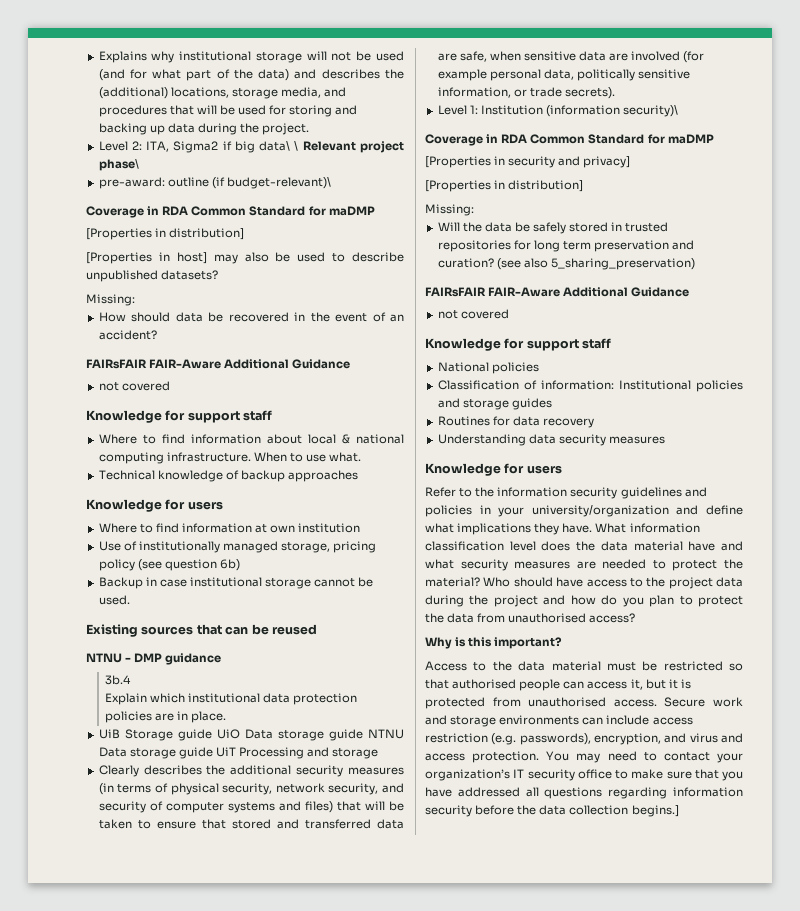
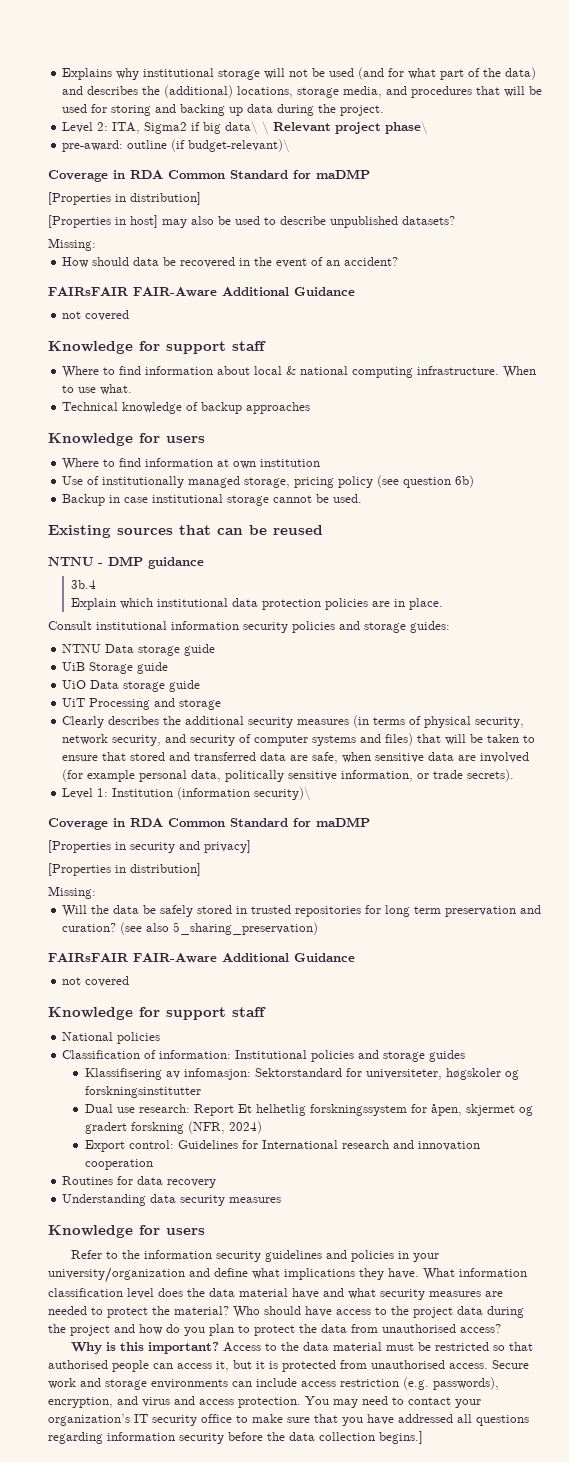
+ Consult institutional information security policies and storage guides:
+ NTNU Data storage guide
- UiB Storage guide UiO Data storage guide NTNU Data storage guide UiT Processing and storage
+ UiB Storage guide
+ UiO Data storage guide
+ UiT Processing and storage
+ Klassifisering av infomasjon: Sektorstandard for universiteter, høgskoler og forskningsinstitutter
+ Dual use research: Report Et helhetlig forskningssystem for åpen, skjermet og gradert forskning (NFR, 2024)
+ Export control: Guidelines for International research and innovation cooperation
- Why is this important?
- Access to the data material must be restricted so that authorised people can access it, but it is protected from unauthorised access.
+ Why is this important? Access to the data material must be restricted so that authorised people can access it, but it is protected from unauthorised access.

